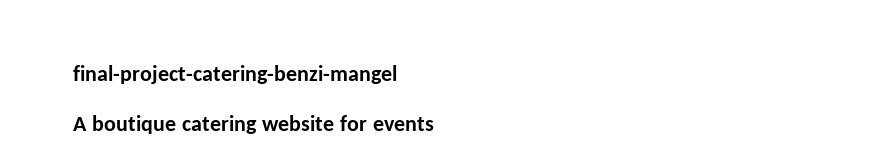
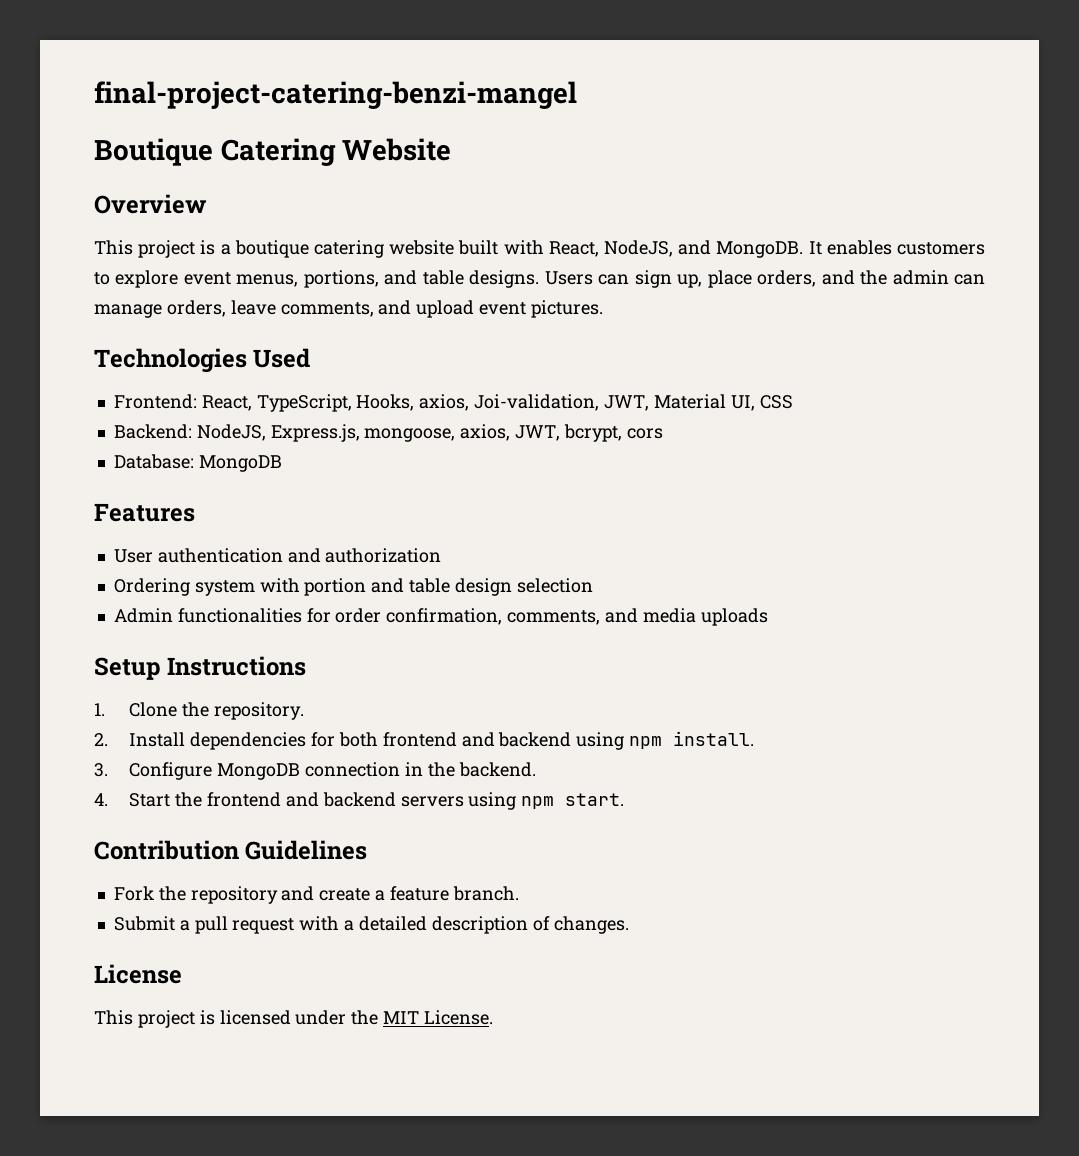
- A boutique catering website for events
+ Boutique Catering Website
+ Overview
+ This project is a boutique catering website built with React, NodeJS, and MongoDB. It enables customers to explore event menus, portions, and table designs. Users can sign up, place orders, and the admin can manage orders, leave comments, and upload event pictures.
+ Technologies Used
+ Frontend: React, TypeScript, Hooks, axios, Joi-validation, JWT, Material UI, CSS
+ Backend: NodeJS, Express.js, mongoose, axios, JWT, bcrypt, cors
+ Database: MongoDB
+ Features
+ User authentication and authorization
+ Ordering system with portion and table design selection
+ Admin functionalities for order confirmation, comments, and media uploads
+ Setup Instructions
+ 1. Clone the repository.
+ 2. Install dependencies for both frontend and backend using npm install.
+ 3. Configure MongoDB connection in the backend.
+ 4. Start the frontend and backend servers using npm start.
+ Contribution Guidelines
+ Fork the repository and create a feature branch.
+ Submit a pull request with a detailed description of changes.
+ License
+ This project is licensed under the MIT License.

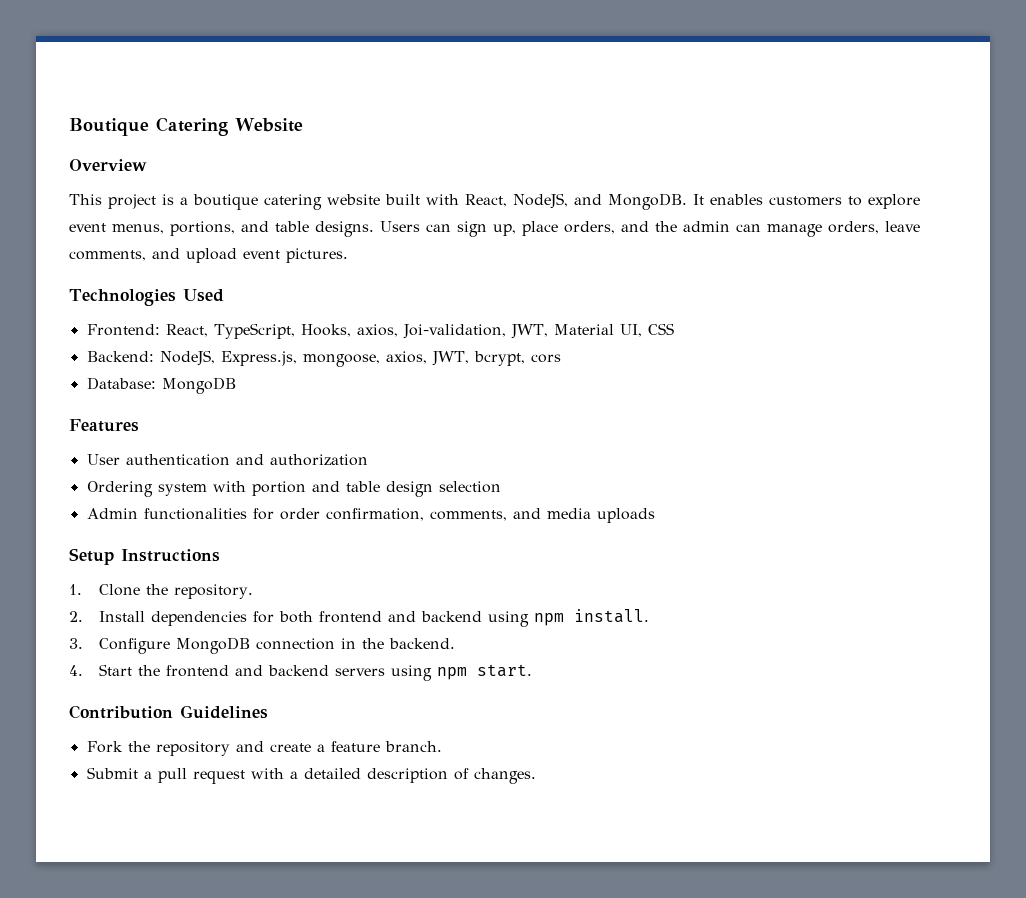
- final-project-catering-benzi-mangel
- License
- This project is licensed under the MIT License.

